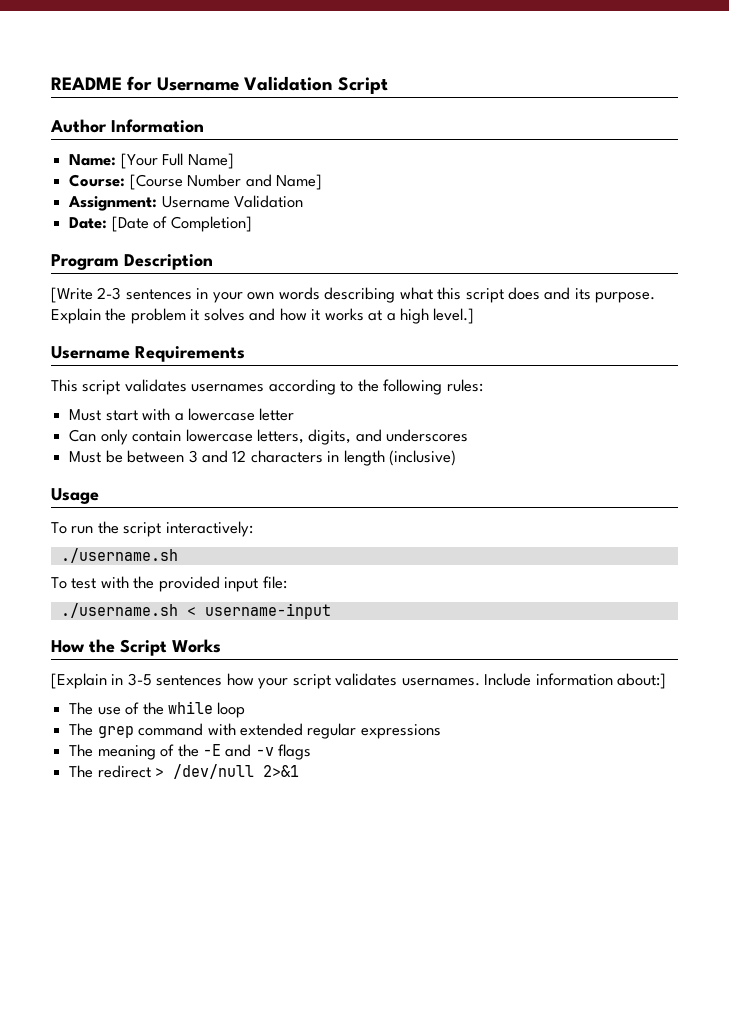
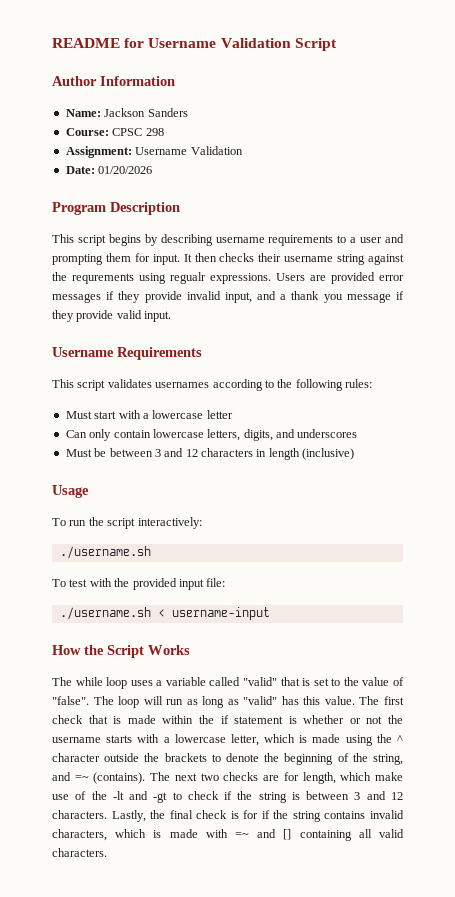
- Name: [Your Full Name]
- Course: [Course Number and Name]
+ Name: Jackson Sanders
+ Course: CPSC 298
- Date: [Date of Completion]
+ Date: 01/20/2026
- [Write 2-3 sentences in your own words describing what this script does and its purpose. Explain the problem it solves and how it works at a high level.]
+ This script begins by describing username requirements to a user and prompting them for input. It then checks their username string against the requrements using regualr expressions. Users are provided error messages if they provide invalid input, and a thank you message if they provide valid input.
- [Explain in 3-5 sentences how your script validates usernames. Include information about:]
- The use of the while loop
- The grep command with extended regular expressions
- The meaning of the -E and -v flags
- The redirect > /dev/null 2>&1
+ The while loop uses a variable called "valid" that is set to the value of "false". The loop will run as long as "valid" has this value. The first check that is made within the if statement is whether or not the username starts with a lowercase letter, which is made using the ^ character outside the brackets to denote the beginning of the string, and =~ (contains). The next two checks are for length, which make use of the -lt and -gt to check if the string is between 3 and 12 characters. Lastly, the final check is for if the string contains invalid characters, which is made with =~ and [] containing all valid characters.

